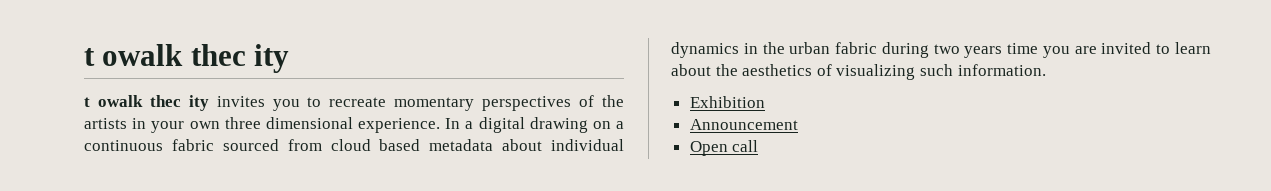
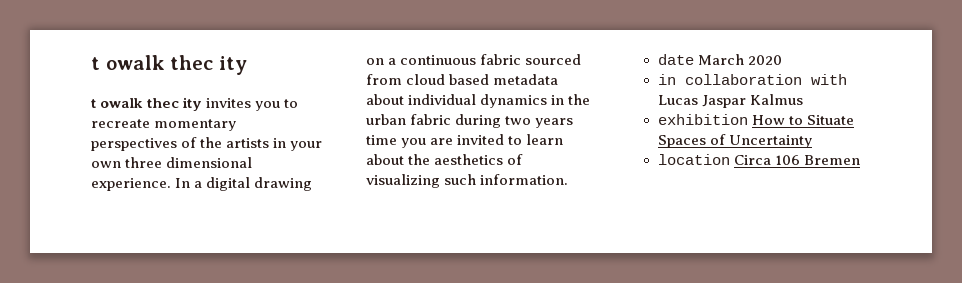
- Exhibition
- Announcement
- Open call
+ date March 2020
+ in collaboration with Lucas Jaspar Kalmus
+ exhibition How to Situate Spaces of Uncertainty
+ location Circa 106 Bremen

